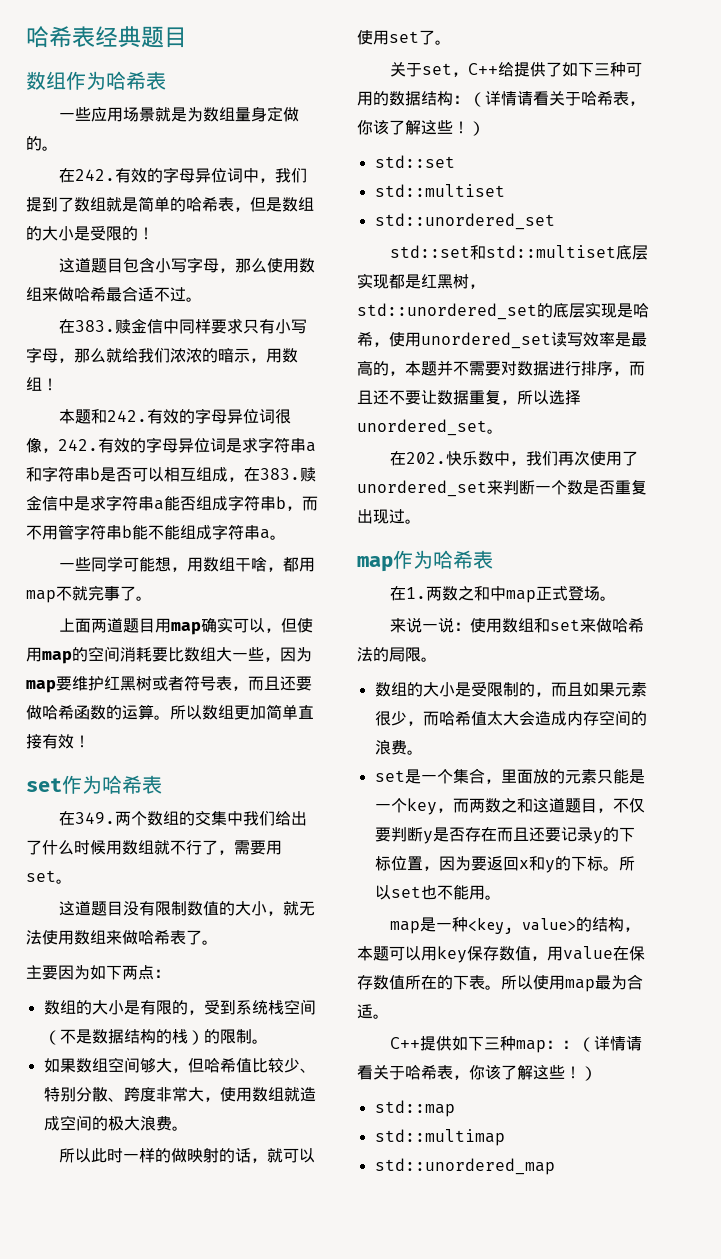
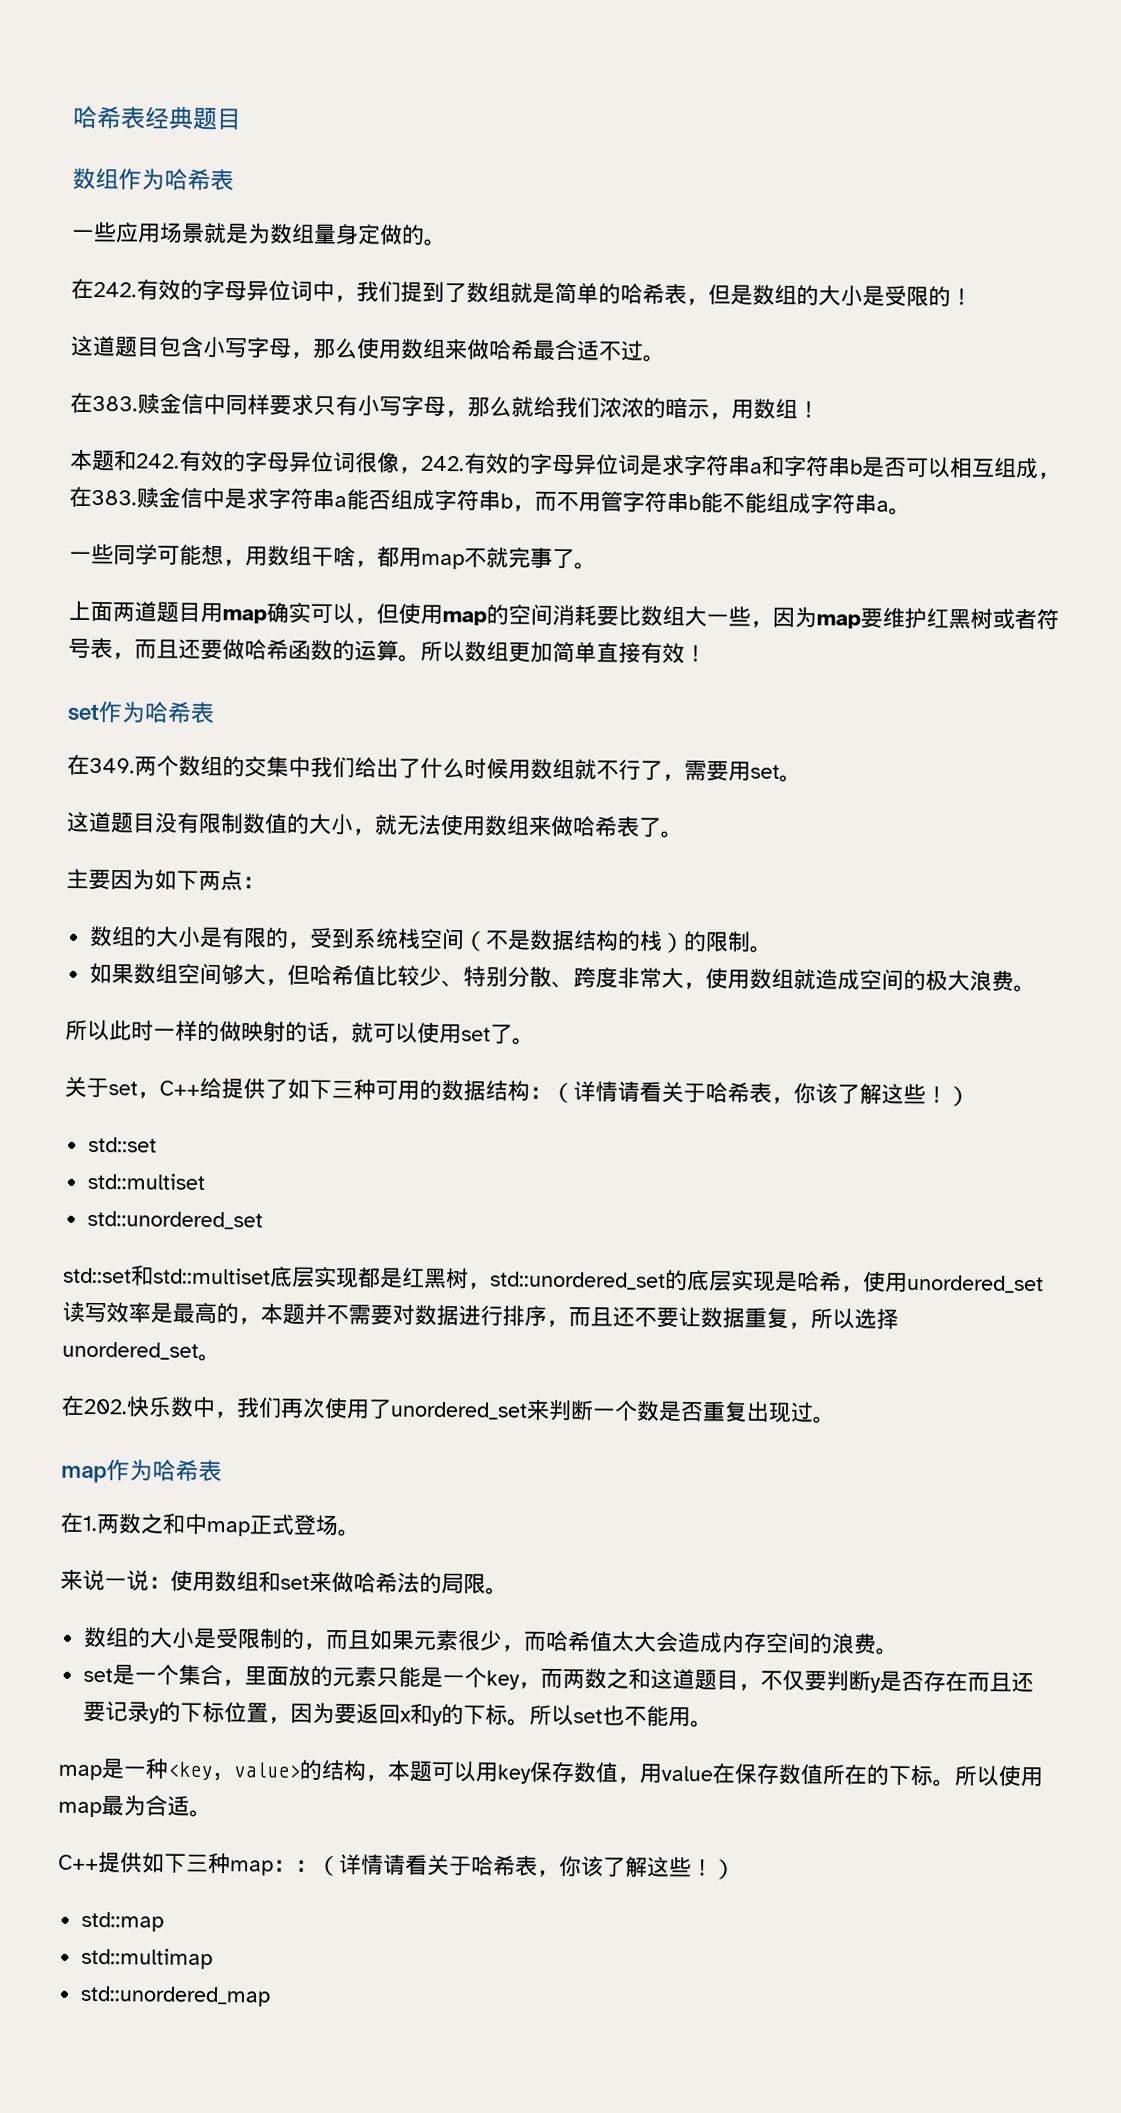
- map是一种<key, value>的结构，本题可以用key保存数值，用value在保存数值所在的下表。
+ map是一种<key, value>的结构，本题可以用key保存数值，用value在保存数值所在的下标。

